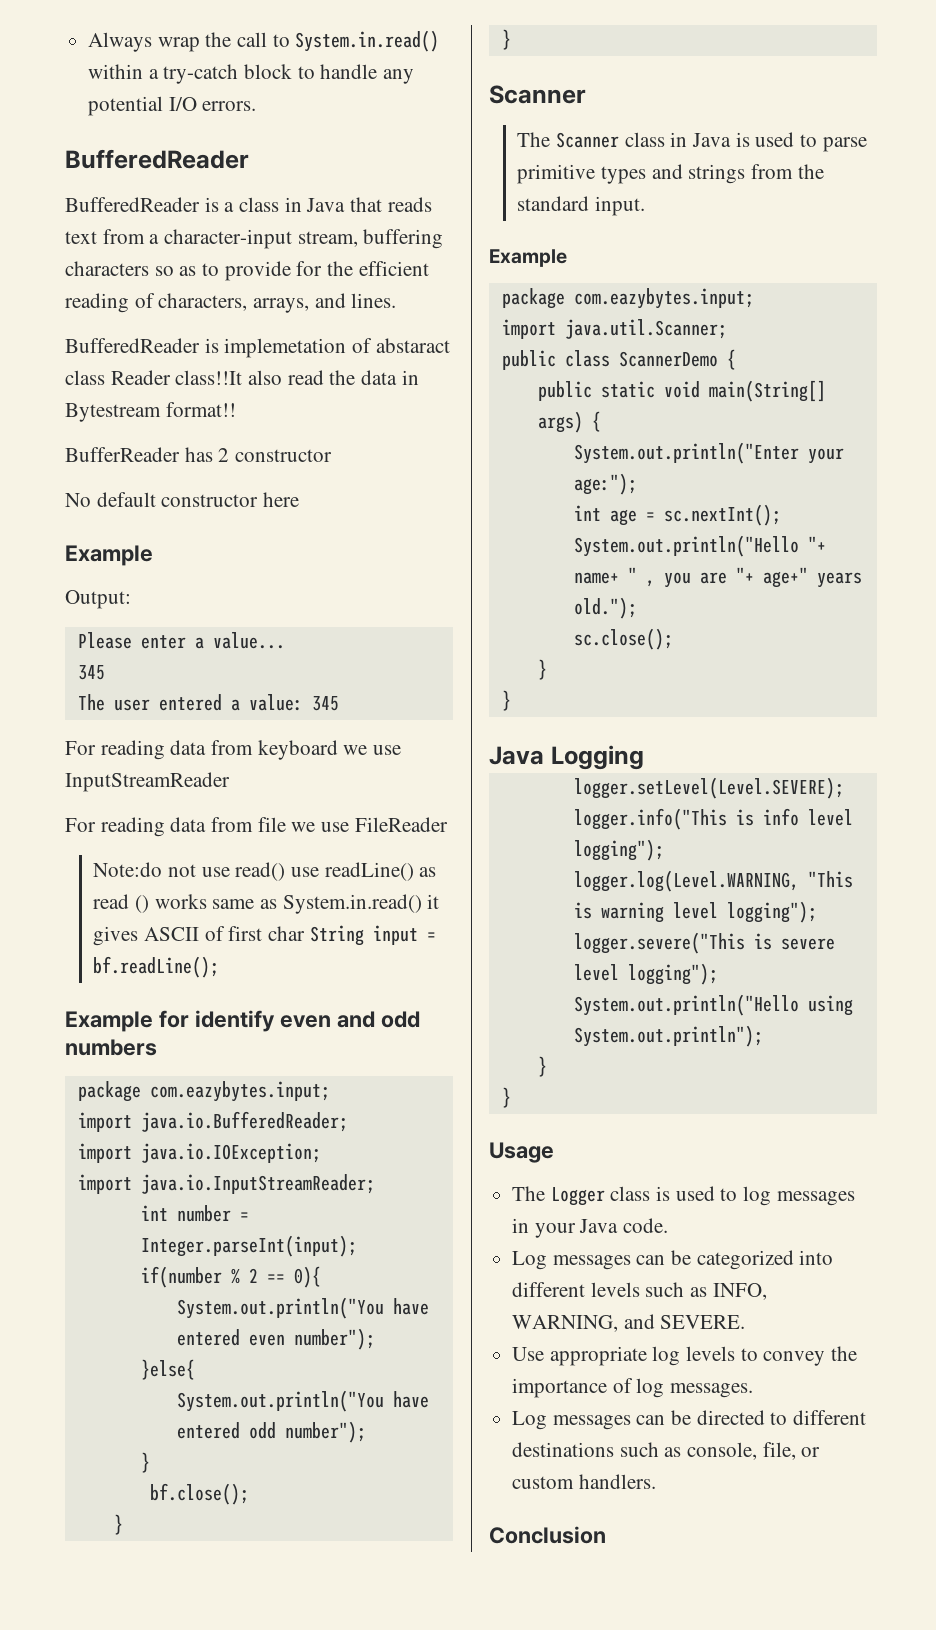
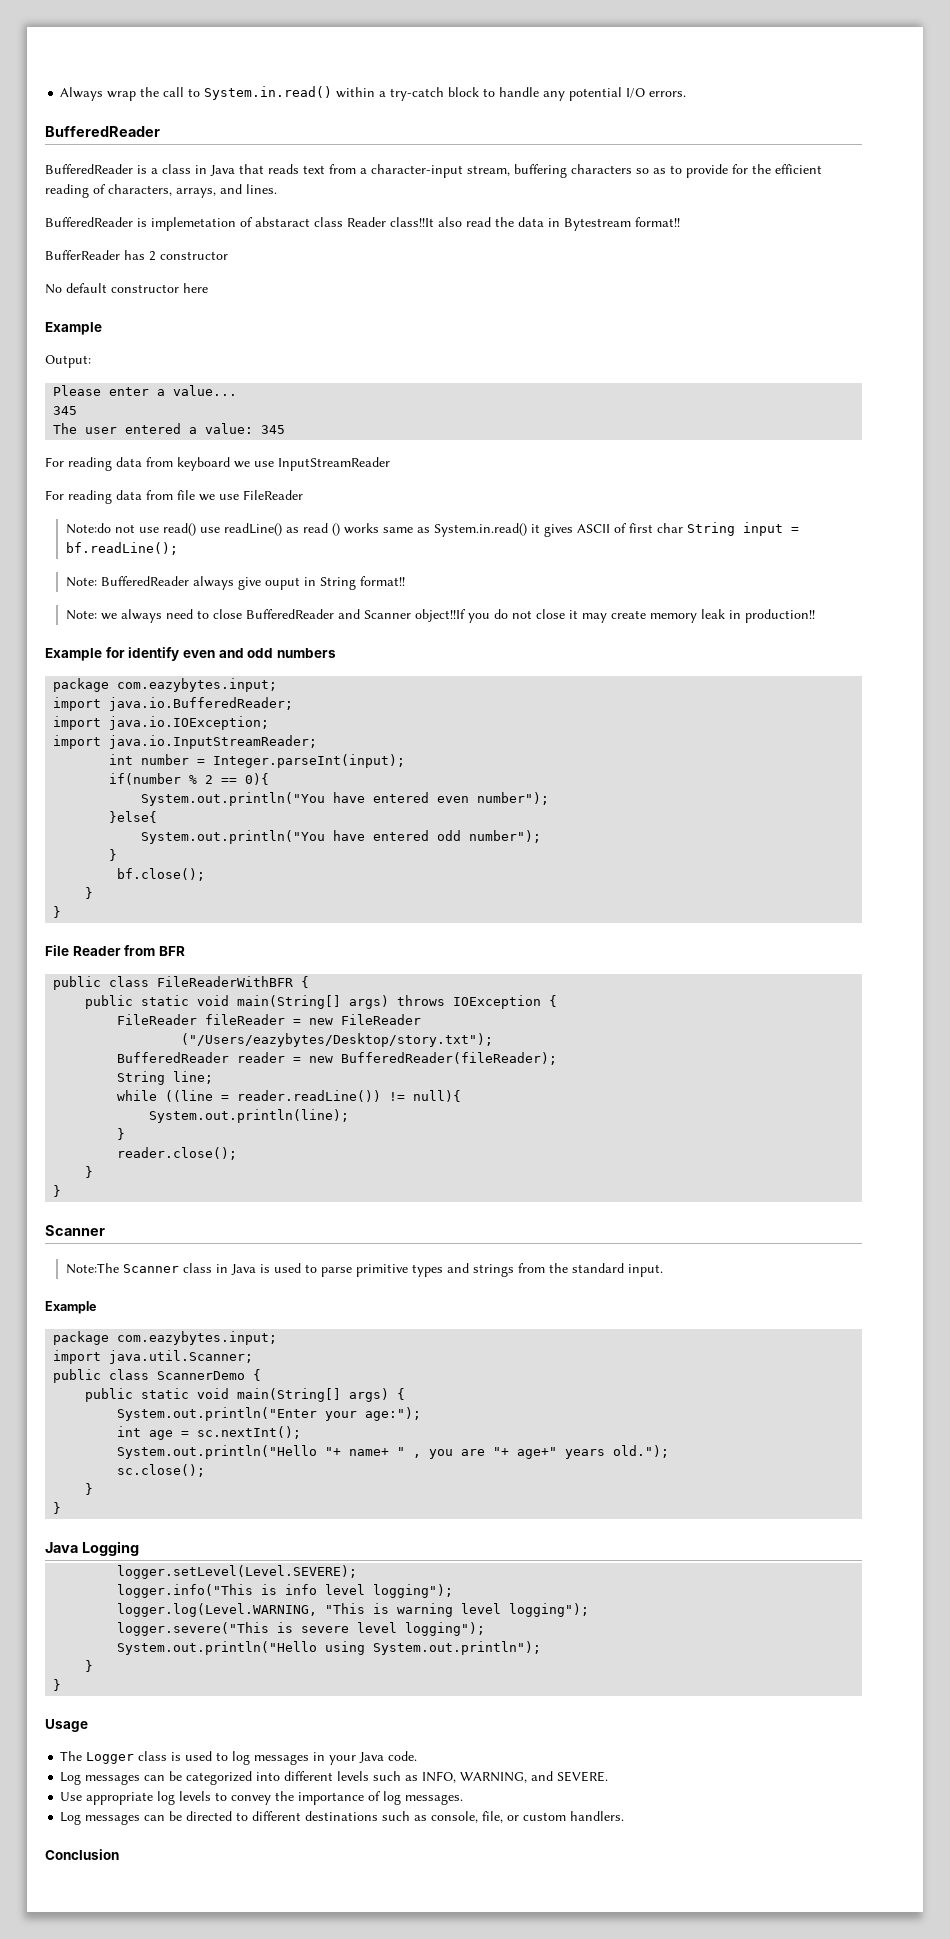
+ Note: BufferedReader always give ouput in String format!!
+ Note: we always need to close BufferedReader and Scanner object!!If you do not close it may create memory leak in production!!
+ File Reader from BFR
+ public class FileReaderWithBFR {
+ public static void main(String[] args) throws IOException {
+ FileReader fileReader = new FileReader
+ ("/Users/eazybytes/Desktop/story.txt");
+ BufferedReader reader = new BufferedReader(fileReader);
+ String line;
+ while ((line = reader.readLine()) != null){
+ System.out.println(line);
+ }
+ reader.close();
+ }
+ }
- The Scanner class in Java is used to parse primitive types and strings from the standard input.
+ Note:The Scanner class in Java is used to parse primitive types and strings from the standard input.

